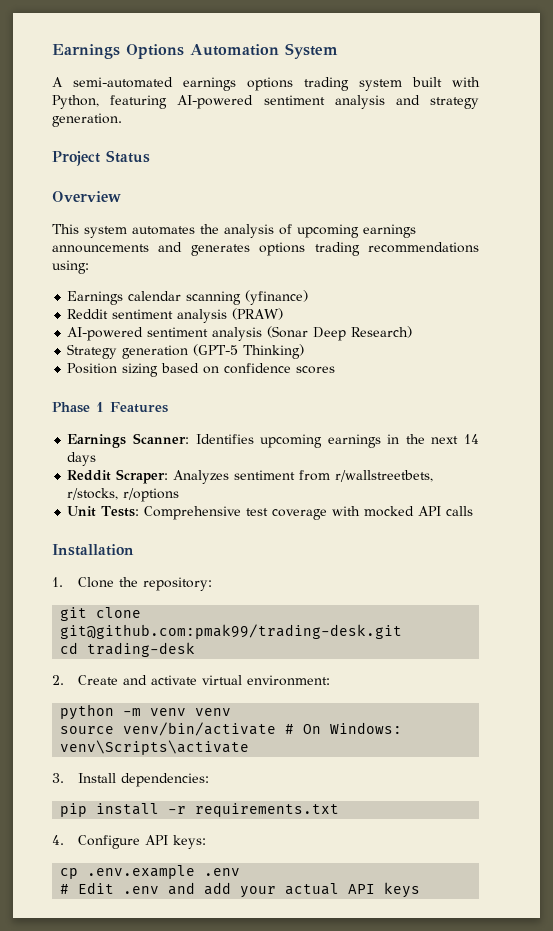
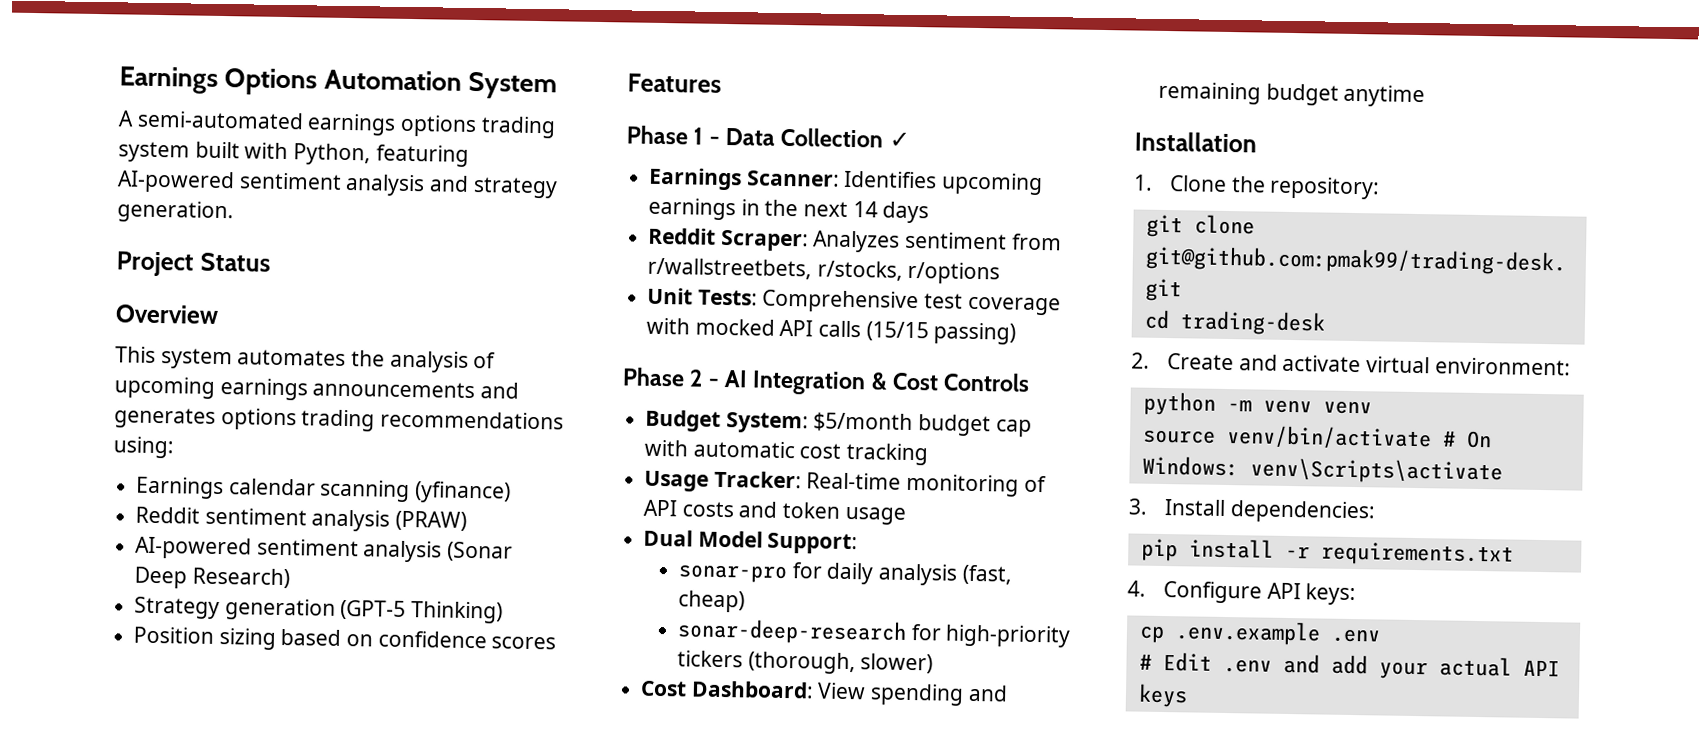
+ Features
- Phase 1 Features
+ Phase 1 - Data Collection ✓
- Unit Tests: Comprehensive test coverage with mocked API calls
+ Unit Tests: Comprehensive test coverage with mocked API calls (15/15 passing)
+ Phase 2 - AI Integration & Cost Controls
+ Budget System: $5/month budget cap with automatic cost tracking
+ Usage Tracker: Real-time monitoring of API costs and token usage
+ Dual Model Support:
+ sonar-pro for daily analysis (fast, cheap)
+ sonar-deep-research for high-priority tickers (thorough, slower)
+ Cost Dashboard: View spending and remaining budget anytime

